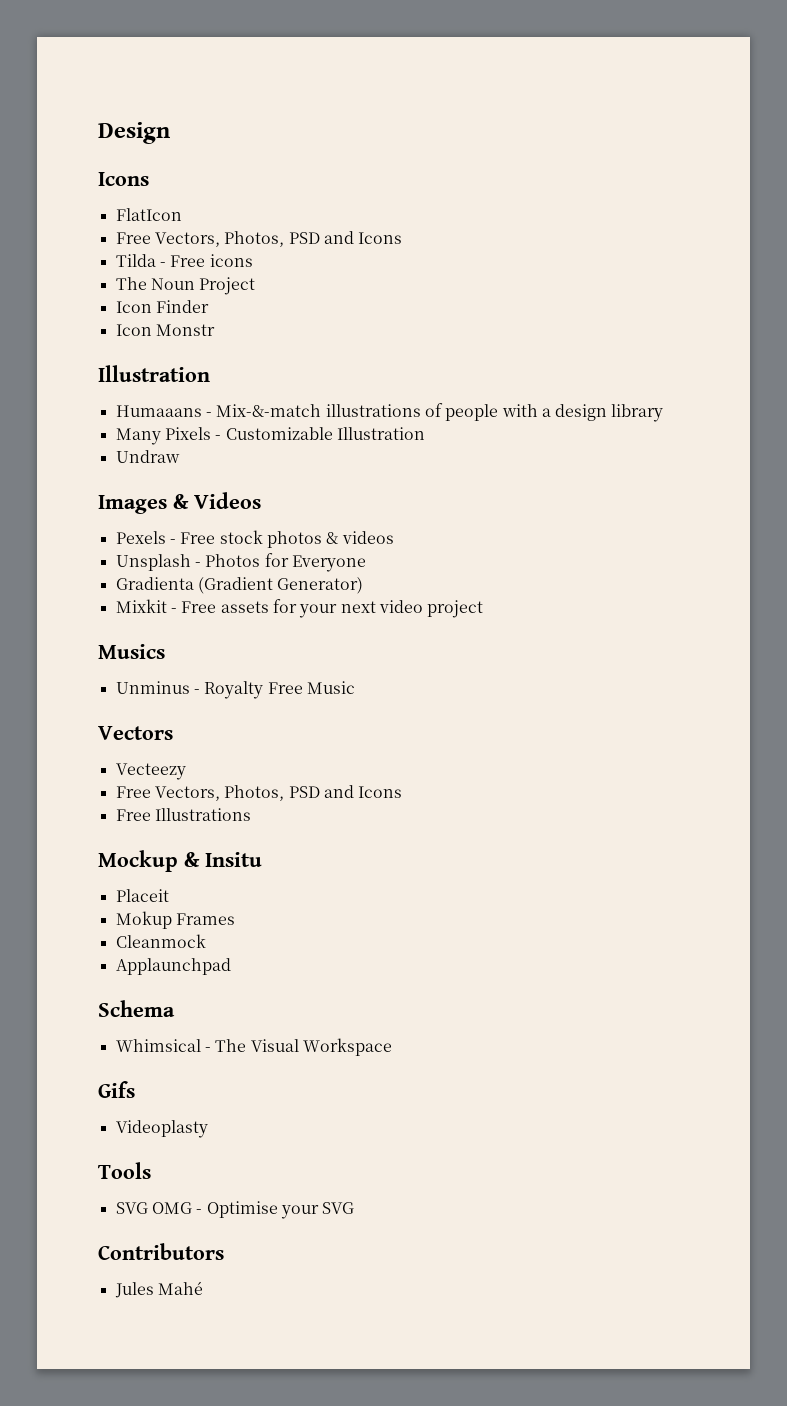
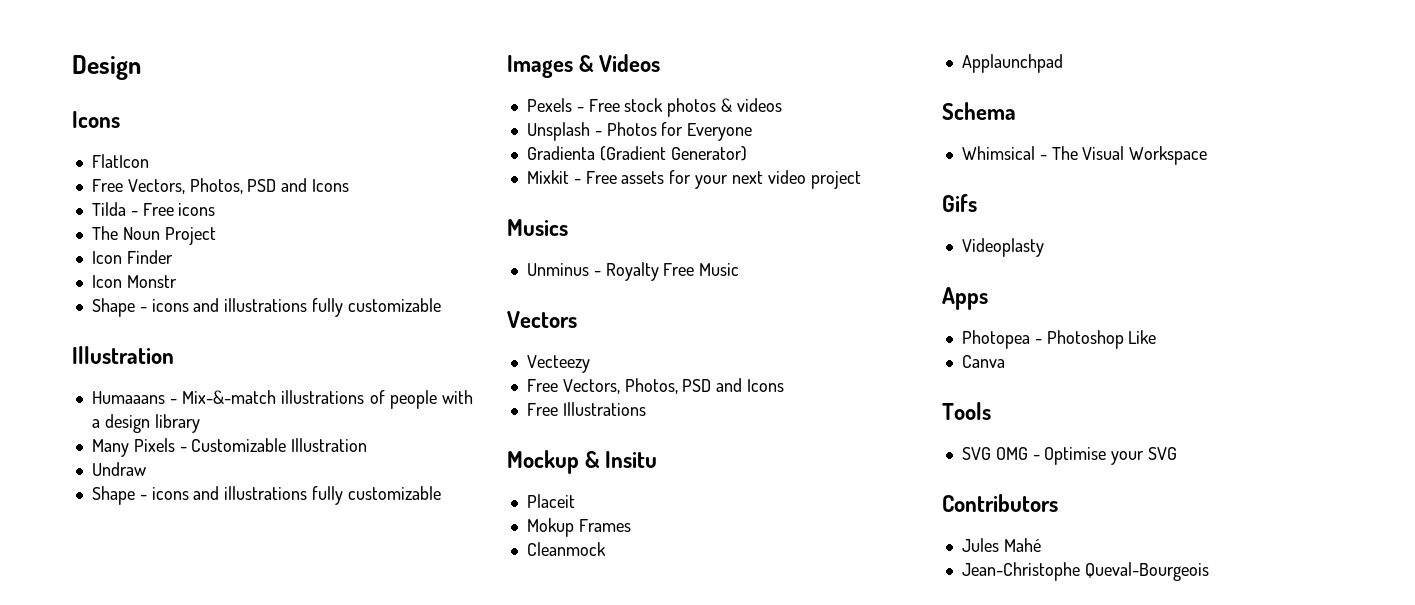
  Icon Monstr
+ Shape - icons and illustrations fully customizable
  Undraw
+ Shape - icons and illustrations fully customizable
+ Apps
+ Photopea - Photoshop Like
+ Canva
+ Jean-Christophe Queval-Bourgeois

